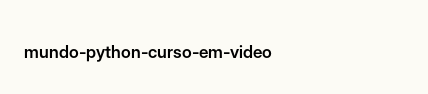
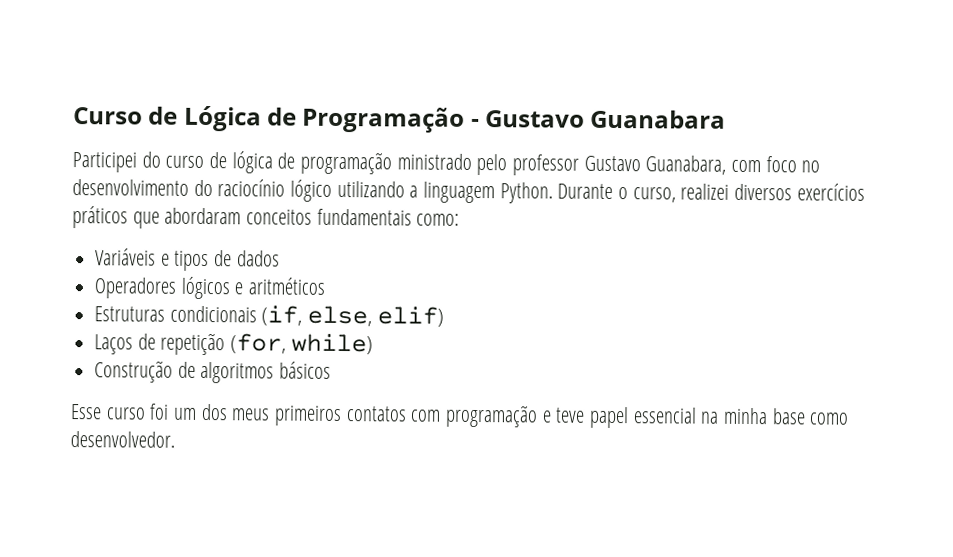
- mundo-python-curso-em-video
+ Curso de Lógica de Programação - Gustavo Guanabara
+ Participei do curso de lógica de programação ministrado pelo professor Gustavo Guanabara, com foco no desenvolvimento do raciocínio lógico utilizando a linguagem Python. Durante o curso, realizei diversos exercícios práticos que abordaram conceitos fundamentais como:
+ Variáveis e tipos de dados
+ Operadores lógicos e aritméticos
+ Estruturas condicionais (if, else, elif)
+ Laços de repetição (for, while)
+ Construção de algoritmos básicos
+ Esse curso foi um dos meus primeiros contatos com programação e teve papel essencial na minha base como desenvolvedor.

